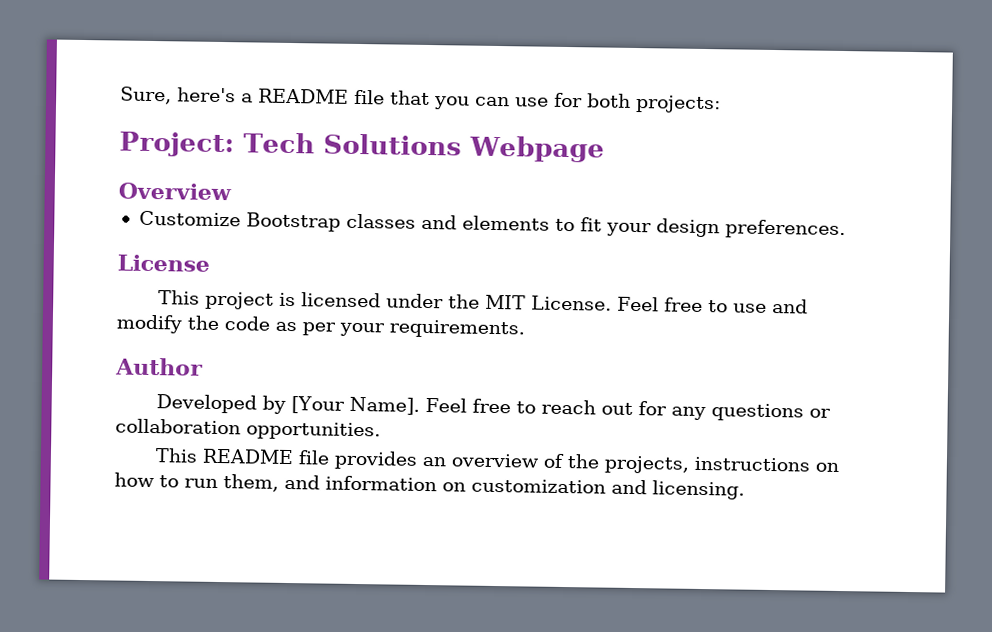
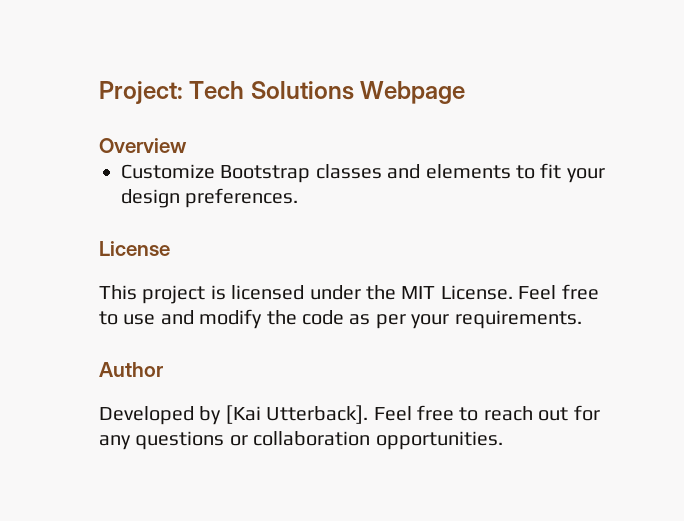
- Sure, here's a README file that you can use for both projects:
- Developed by [Your Name].
+ Developed by [Kai Utterback].
- This README file provides an overview of the projects, instructions on how to run them, and information on customization and licensing.

